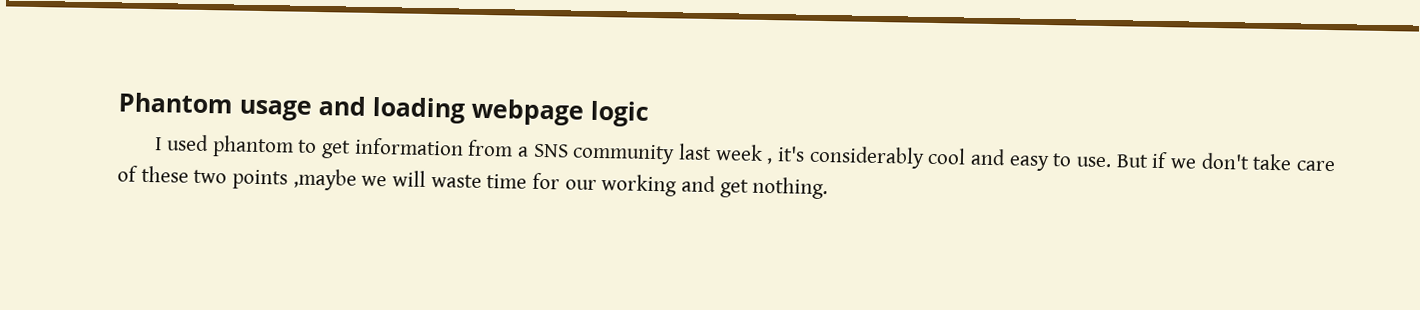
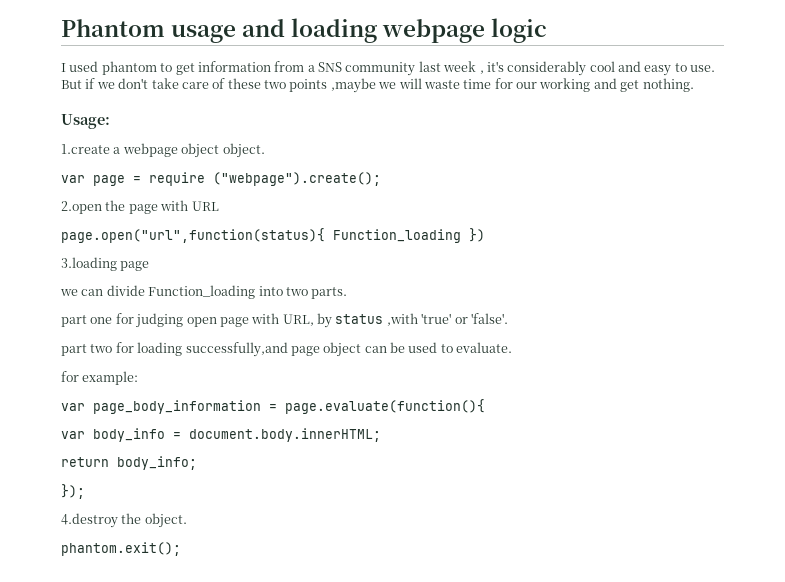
+ Usage:
+ 1.create a webpage object object.
+ var page = require ("webpage").create();
+ 2.open the page with URL
+ page.open("url",function(status){ Function_loading })
+ 3.loading page
+ we can divide Function_loading into two parts.
+ part one for judging open page with URL, by status ,with 'true' or 'false'.
+ part two for loading successfully,and page object can be used to evaluate.
+ for example:
+ var page_body_information = page.evaluate(function(){
+ var body_info = document.body.innerHTML;
+ return body_info;
+ });
+ 4.destroy the object.
+ phantom.exit();

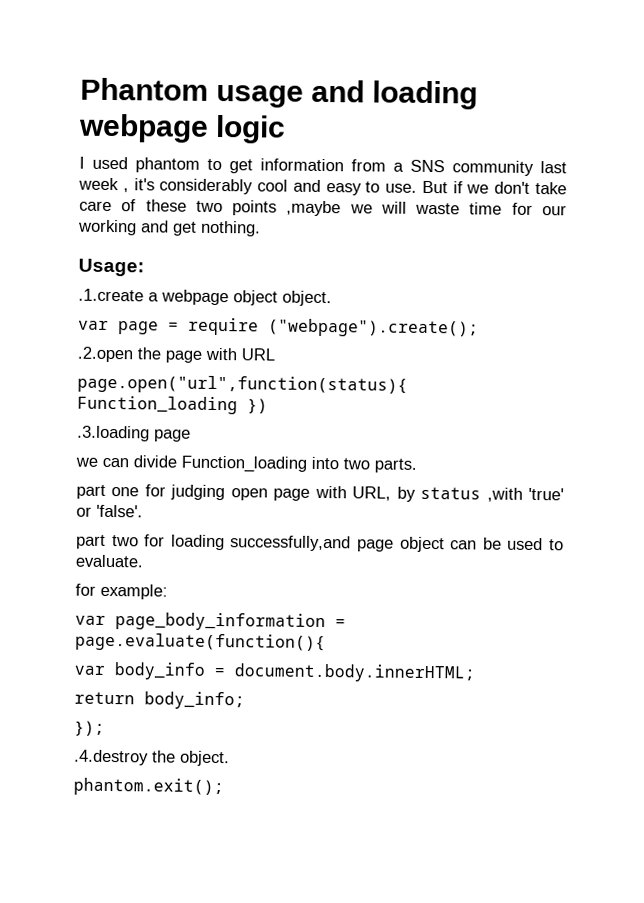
- 1.create a webpage object object.
+ .1.create a webpage object object.
- 2.open the page with URL
+ .2.open the page with URL
- 3.loading page
+ .3.loading page
- 4.destroy the object.
+ .4.destroy the object.

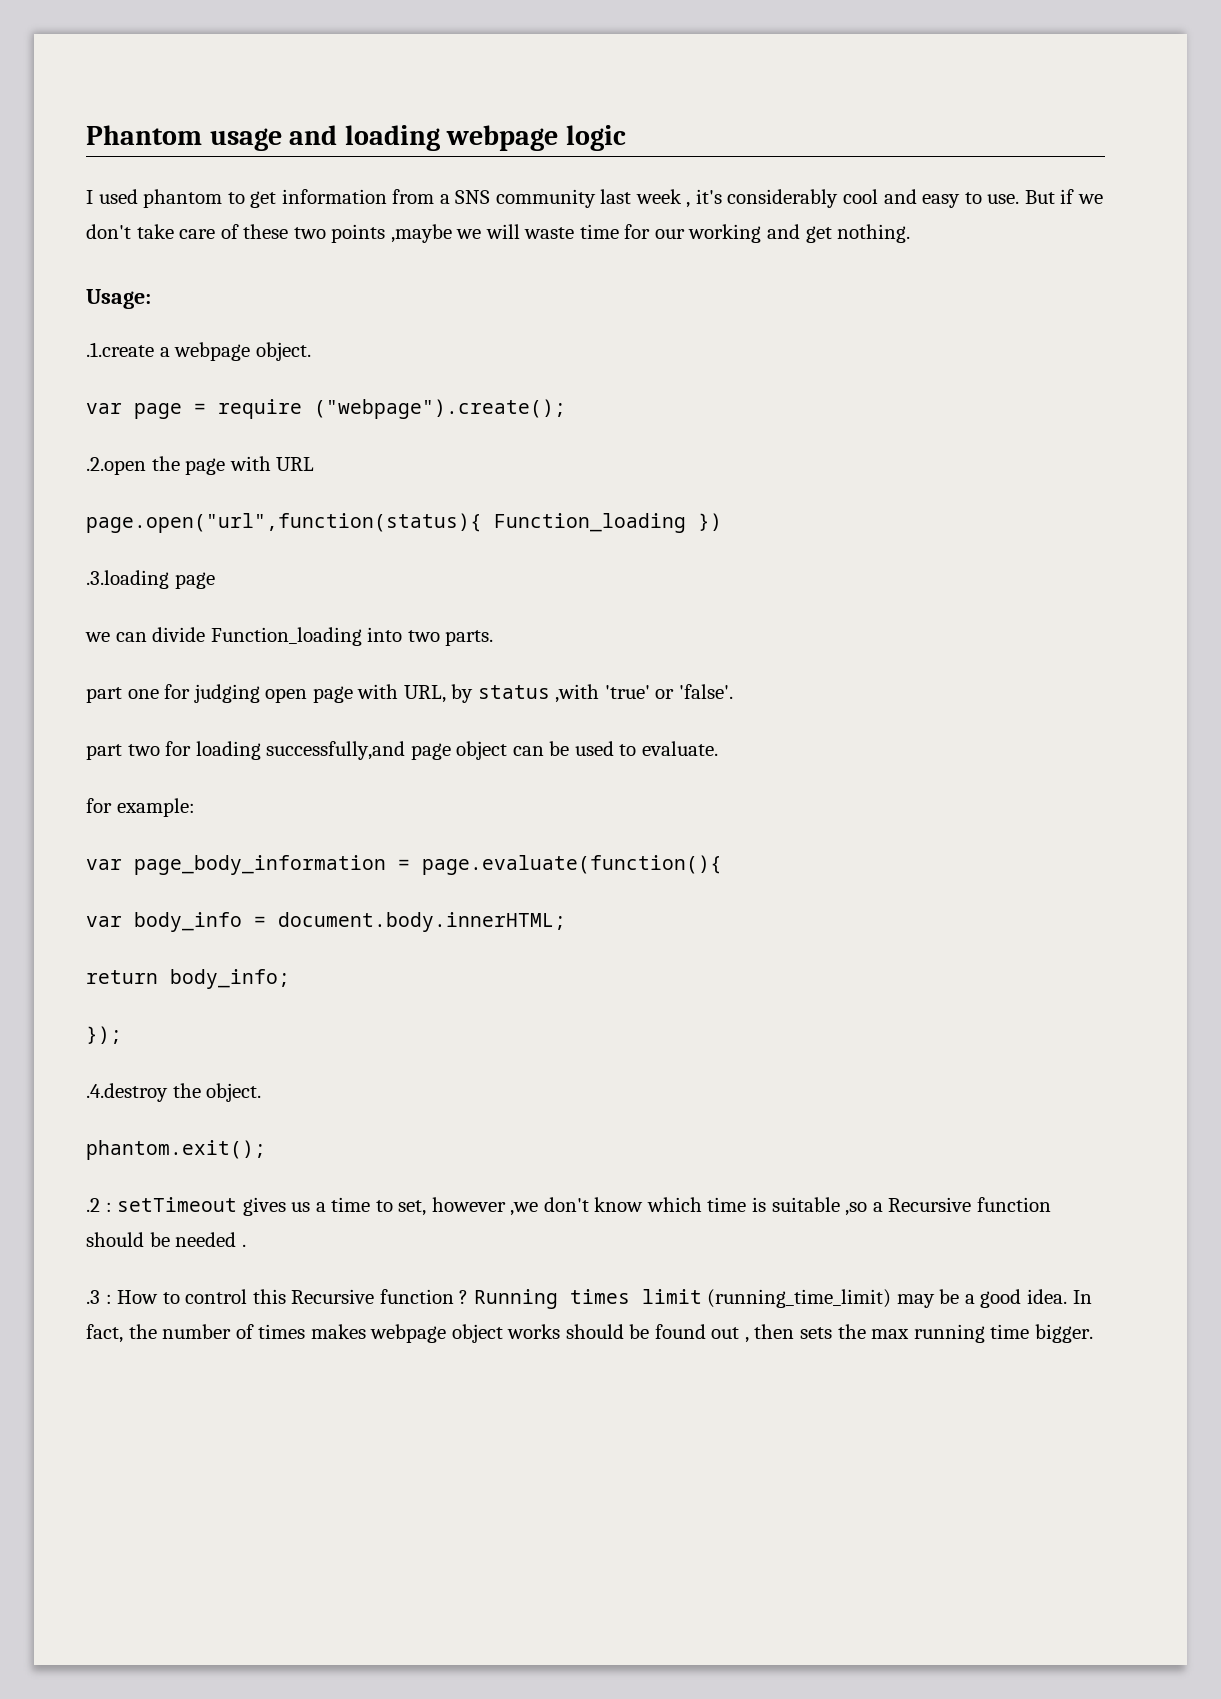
- .1.create a webpage object object.
+ .1.create a webpage object.
+ .2 : setTimeout gives us a time to set, however ,we don't know which time is suitable ,so a Recursive function should be needed .
+ .3 : How to control this Recursive function ? Running times limit (running_time_limit) may be a good idea. In fact, the number of times makes webpage object works should be found out , then sets the max running time bigger.

